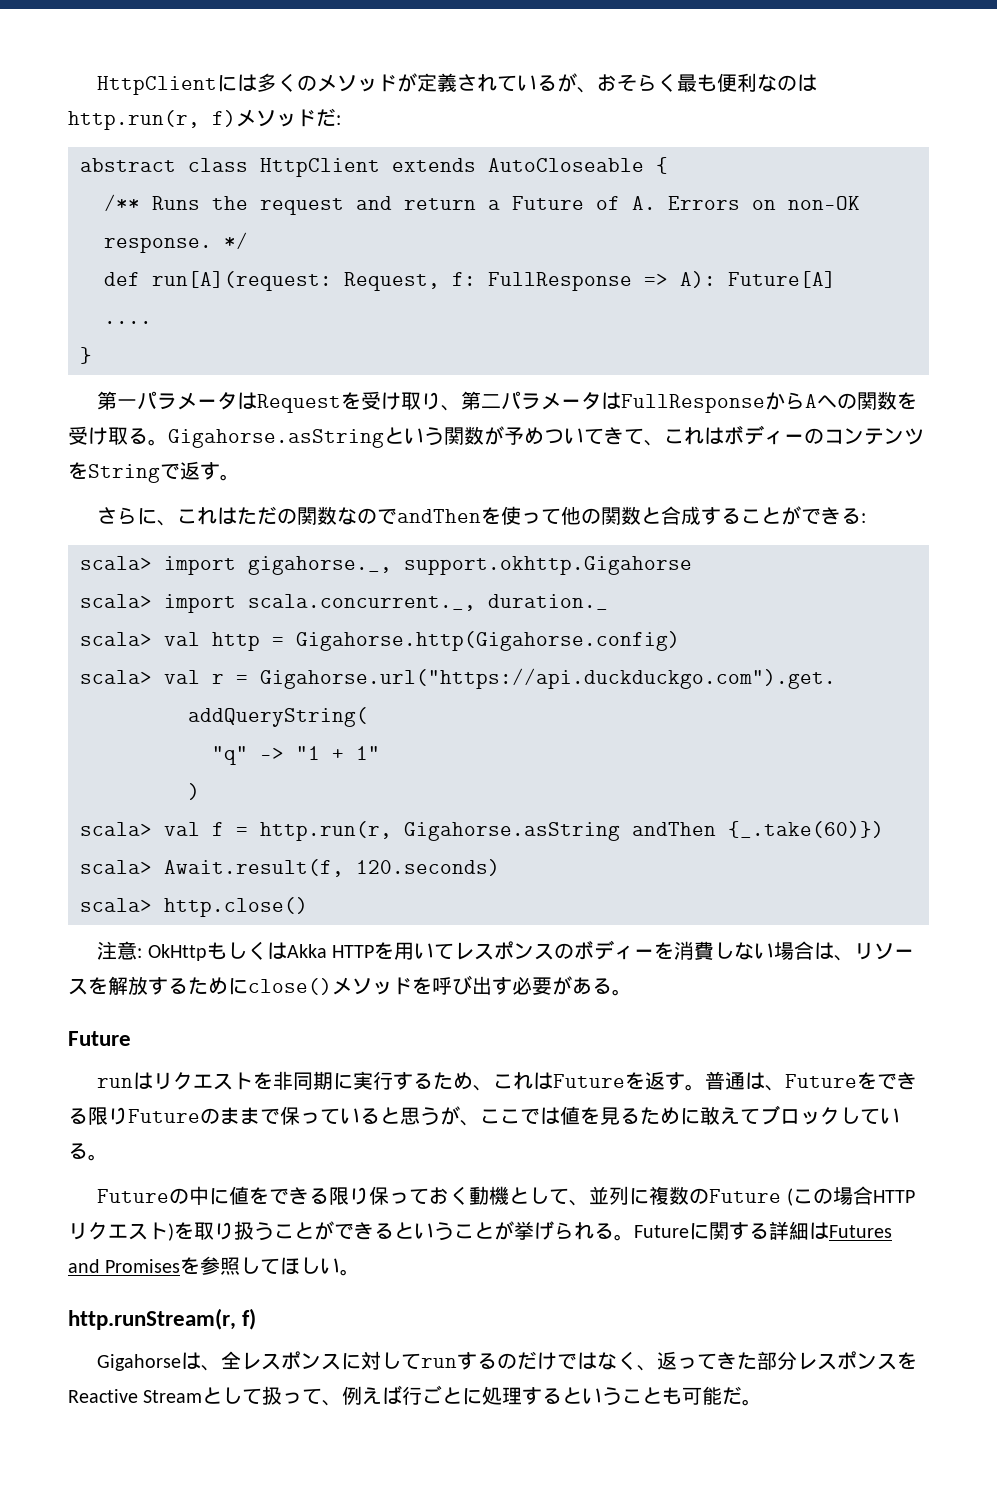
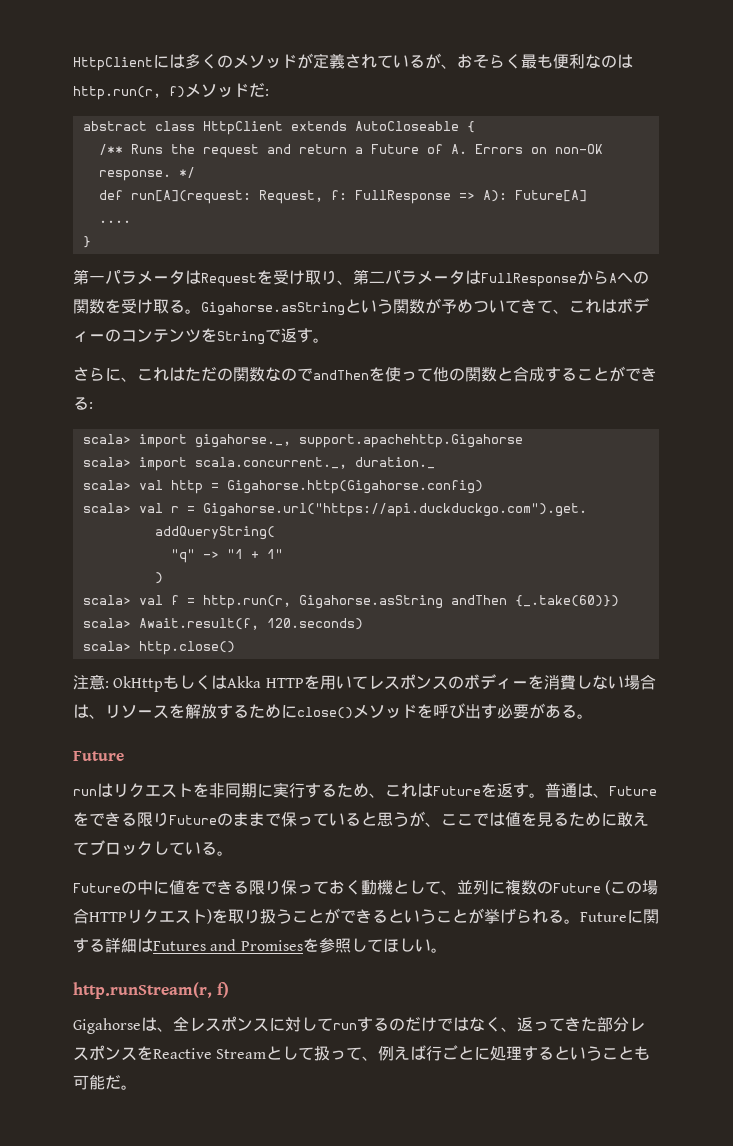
- scala> import gigahorse._, support.okhttp.Gigahorse
+ scala> import gigahorse._, support.apachehttp.Gigahorse

